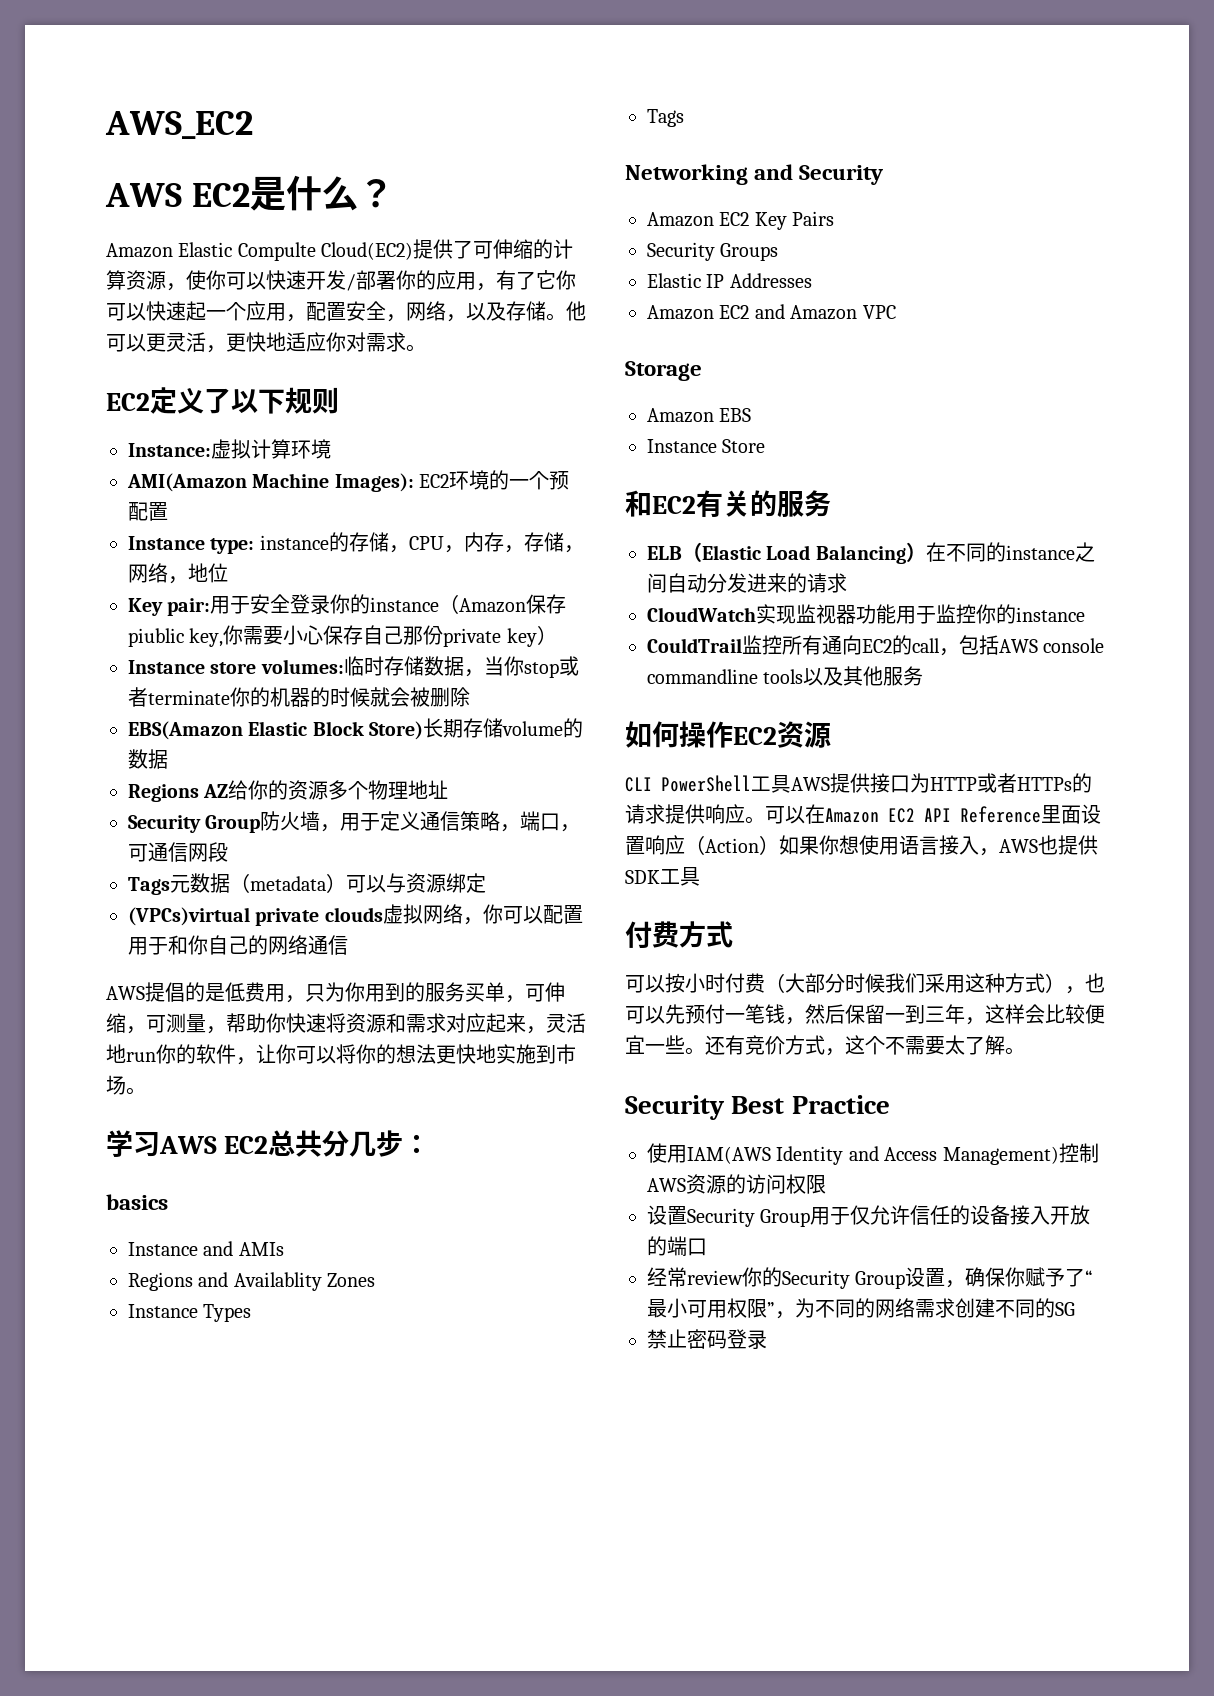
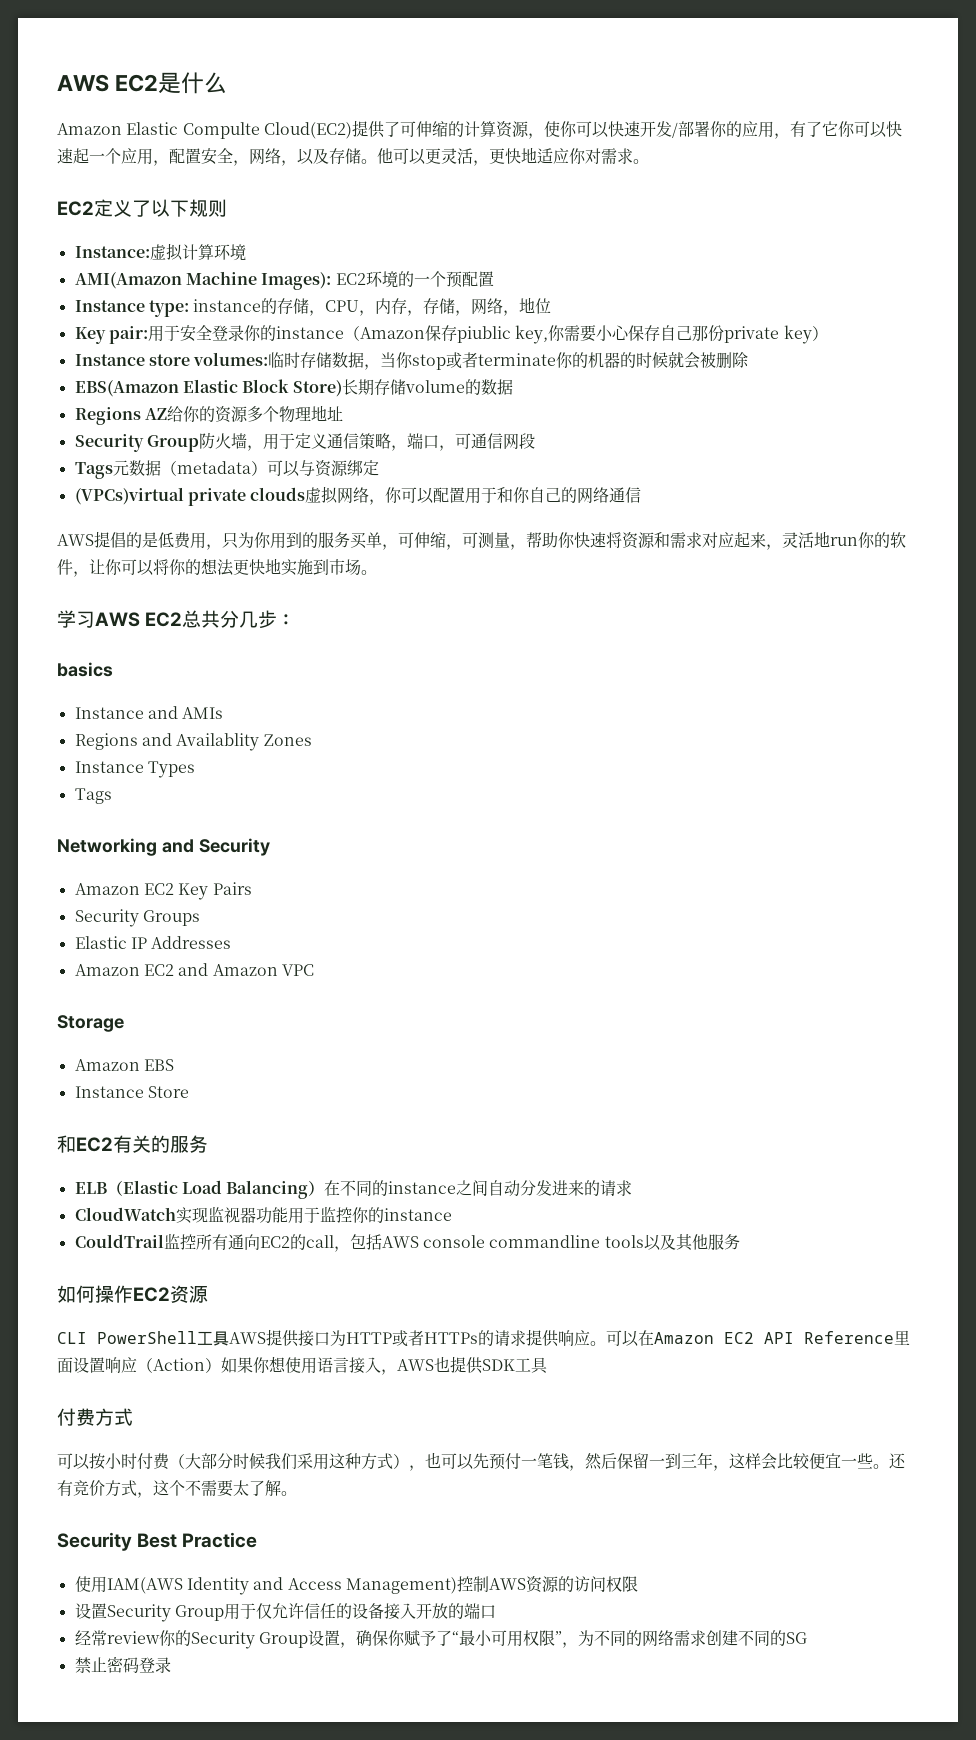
- AWS_EC2
- AWS EC2是什么？
+ AWS EC2是什么

